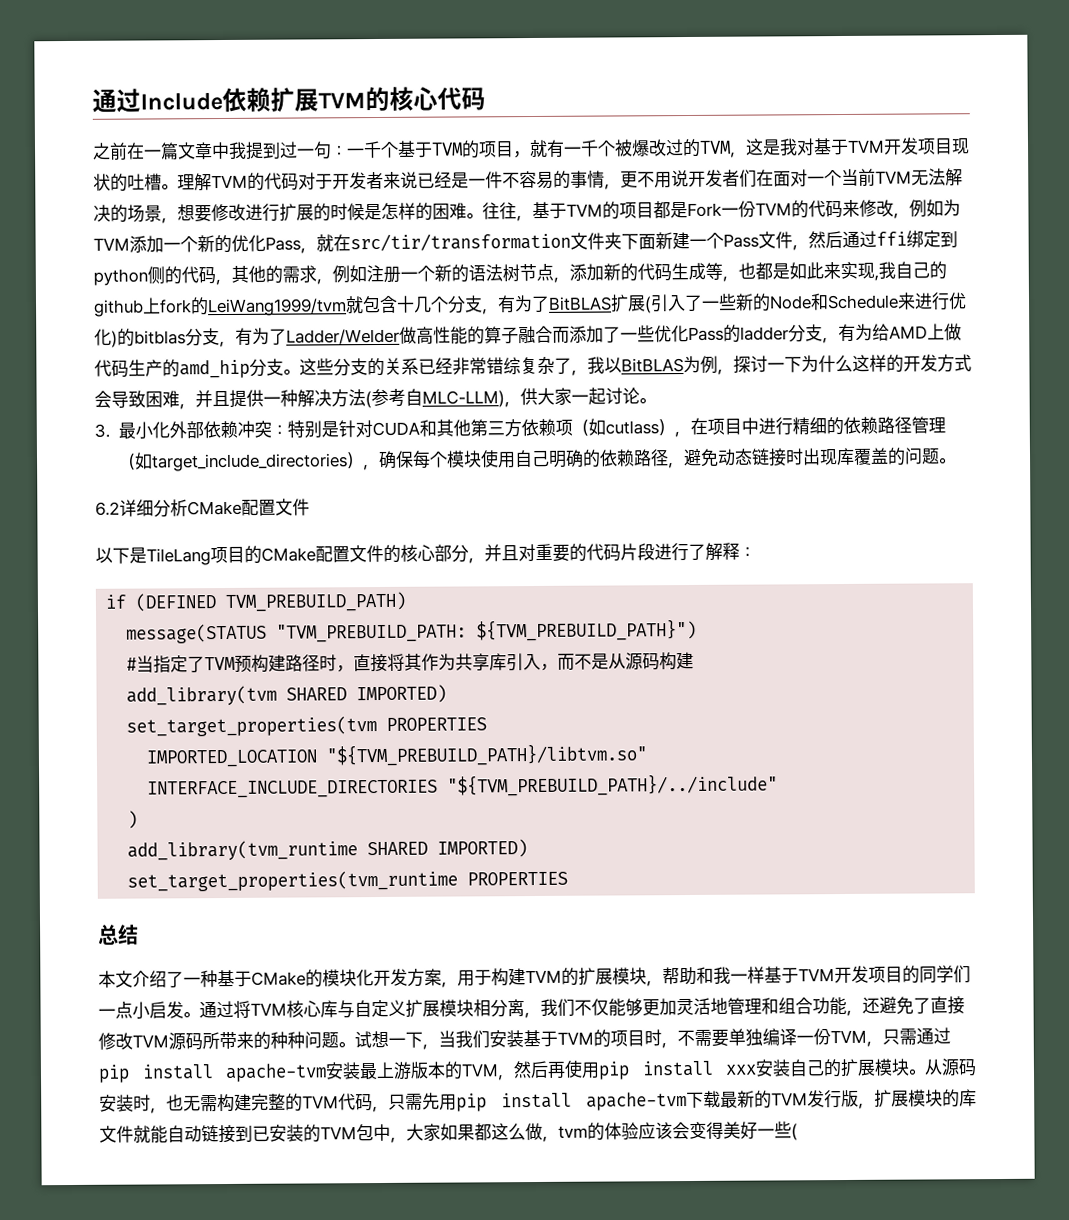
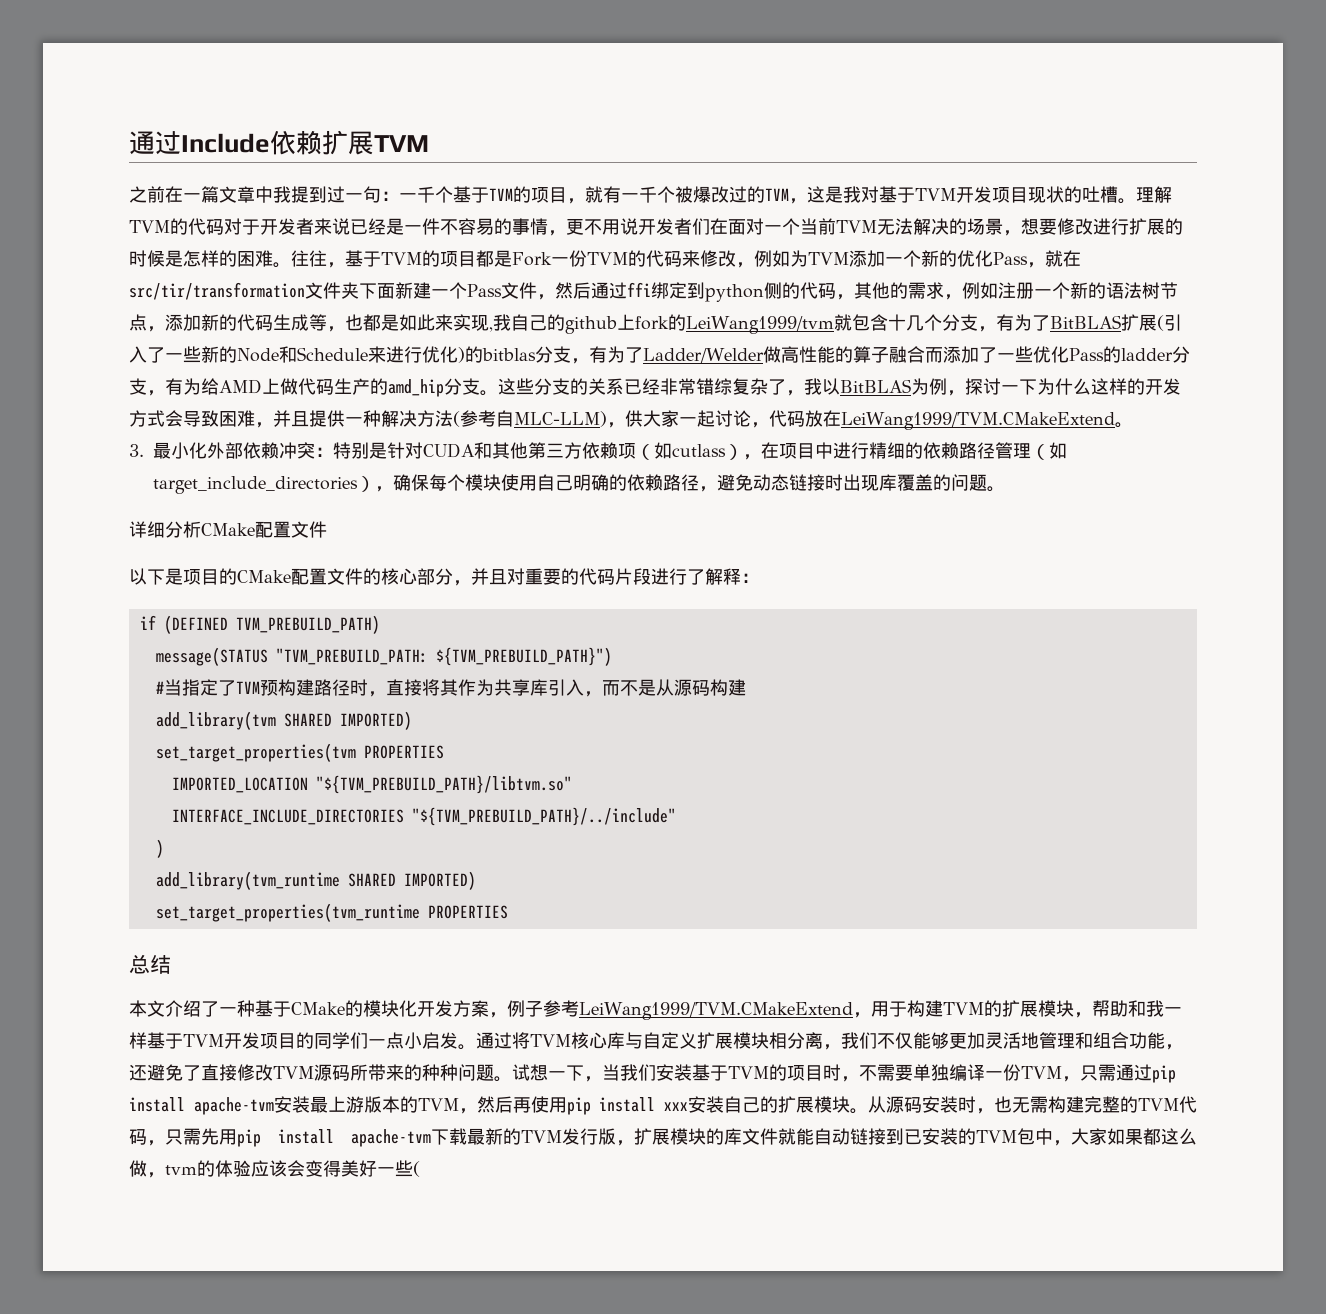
- 通过Include依赖扩展TVM的核心代码
+ 通过Include依赖扩展TVM
- 这些分支的关系已经非常错综复杂了，我以BitBLAS为例，探讨一下为什么这样的开发方式会导致困难，并且提供一种解决方法(参考自MLC-LLM)，供大家一起讨论。
+ 这些分支的关系已经非常错综复杂了，我以BitBLAS为例，探讨一下为什么这样的开发方式会导致困难，并且提供一种解决方法(参考自MLC-LLM)，供大家一起讨论，代码放在LeiWang1999/TVM.CMakeExtend。
- 6.2详细分析CMake配置文件
+ 详细分析CMake配置文件
- 以下是TileLang项目的CMake配置文件的核心部分，并且对重要的代码片段进行了解释：
+ 以下是项目的CMake配置文件的核心部分，并且对重要的代码片段进行了解释：
- 本文介绍了一种基于CMake的模块化开发方案，用于构建TVM的扩展模块，帮助和我一样基于TVM开发项目的同学们一点小启发。
+ 本文介绍了一种基于CMake的模块化开发方案，例子参考LeiWang1999/TVM.CMakeExtend，用于构建TVM的扩展模块，帮助和我一样基于TVM开发项目的同学们一点小启发。

